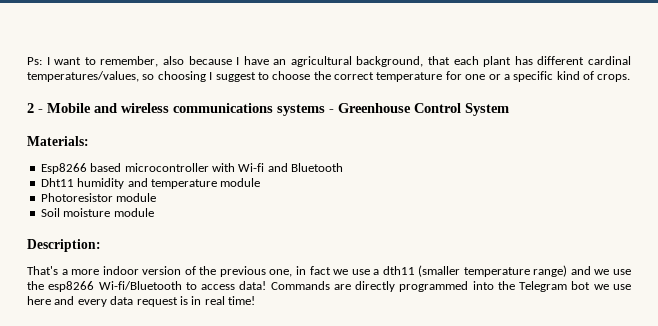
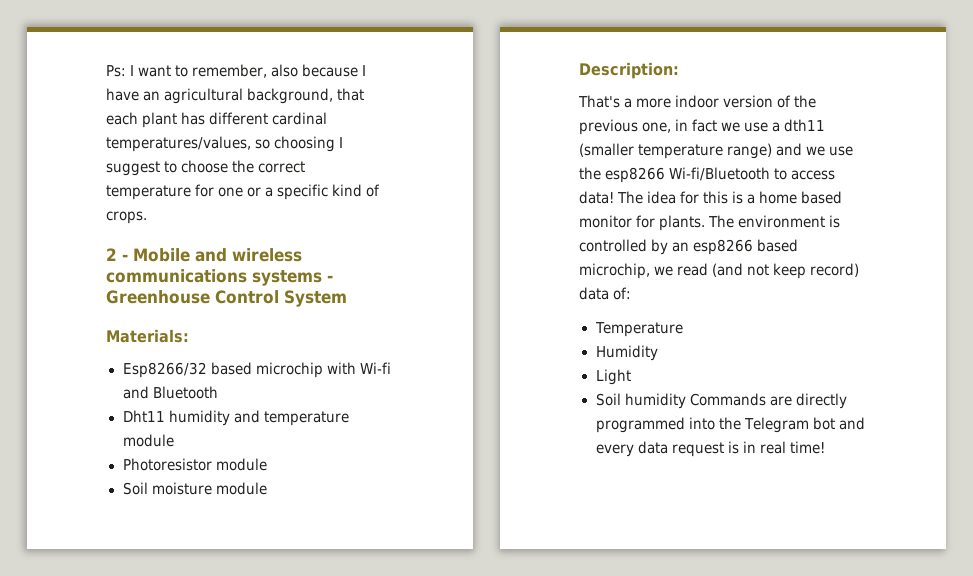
- Esp8266 based microcontroller with Wi-fi and Bluetooth
+ Esp8266/32 based microchip with Wi-fi and Bluetooth
- Commands are directly programmed into the Telegram bot we use here and every data request is in real time!
+ The idea for this is a home based monitor for plants. The environment is controlled by an esp8266 based microchip, we read (and not keep record) data of:
+ Temperature
+ Humidity
+ Light
+ Soil humidity Commands are directly programmed into the Telegram bot and every data request is in real time!

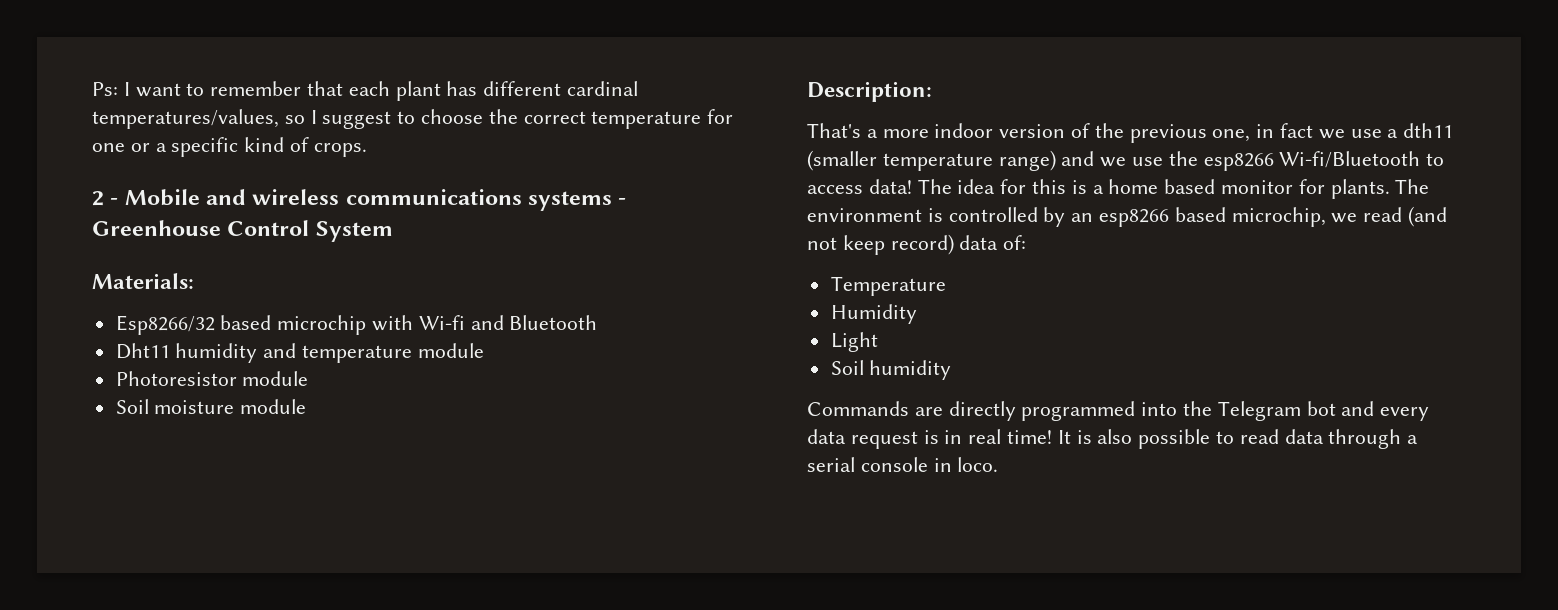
- Ps: I want to remember, also because I have an agricultural background, that each plant has different cardinal temperatures/values, so choosing I suggest to choose the correct temperature for one or a specific kind of crops.
+ Ps: I want to remember that each plant has different cardinal temperatures/values, so I suggest to choose the correct temperature for one or a specific kind of crops.
- Soil humidity Commands are directly programmed into the Telegram bot and every data request is in real time!
+ Soil humidity
+ Commands are directly programmed into the Telegram bot and every data request is in real time!
+ It is also possible to read data through a serial console in loco.

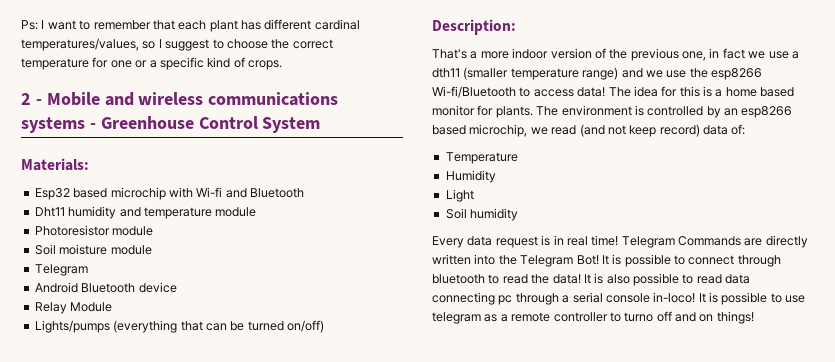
- Esp8266/32 based microchip with Wi-fi and Bluetooth
+ Esp32 based microchip with Wi-fi and Bluetooth
  Soil moisture module
+ Telegram
+ Android Bluetooth device
+ Relay Module
+ Lights/pumps (everything that can be turned on/off)
- Commands are directly programmed into the Telegram bot and every data request is in real time!
+ Every data request is in real time!
+ Telegram Commands are directly written into the Telegram Bot! It is possible to connect through bluetooth to read the data!
- It is also possible to read data through a serial console in loco.
+ It is also possible to read data connecting pc through a serial console in-loco! It is possible to use telegram as a remote controller to turno off and on things!

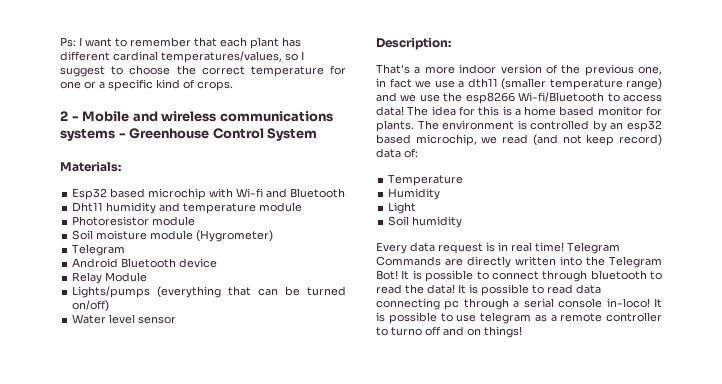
- Soil moisture module
+ Soil moisture module (Hygrometer)
+ Water level sensor
- The environment is controlled by an esp8266 based microchip, we read (and not keep record) data of:
+ The environment is controlled by an esp32 based microchip, we read (and not keep record) data of:
- It is also possible to read data connecting pc through a serial console in-loco!
+ It is possible to read data connecting pc through a serial console in-loco!

